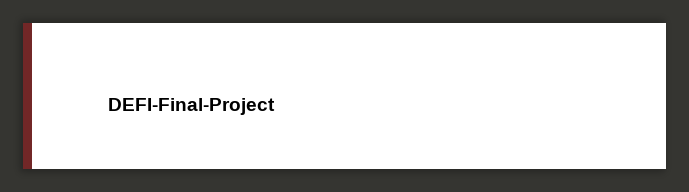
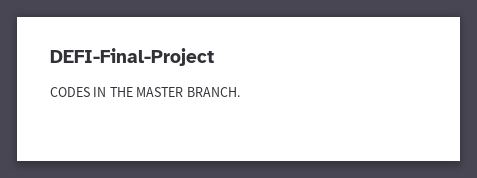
+ CODES IN THE MASTER BRANCH.

